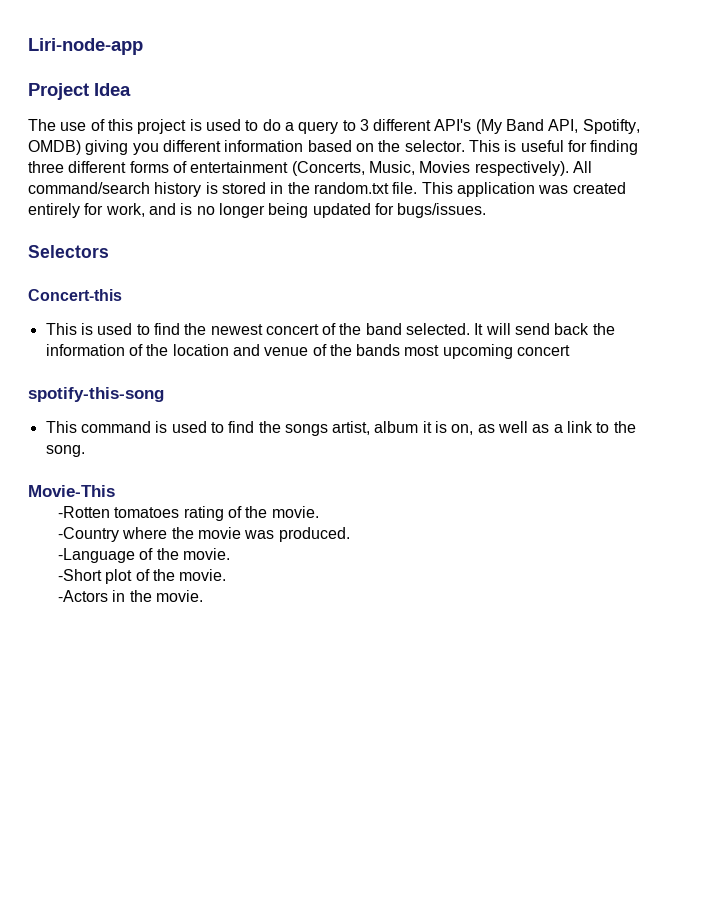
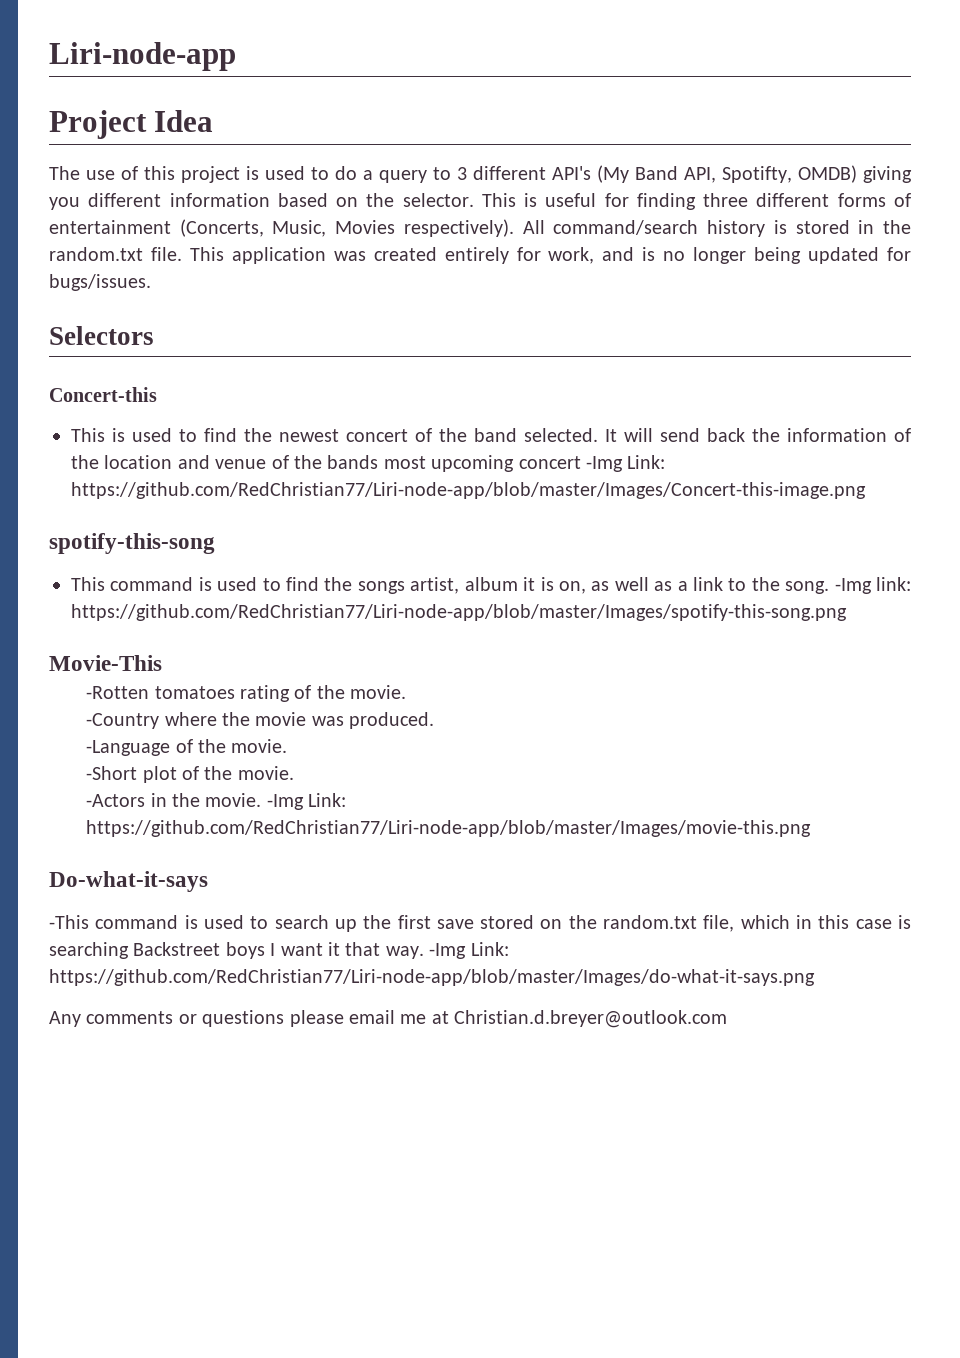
- It will send back the information of the location and venue of the bands most upcoming concert
+ It will send back the information of the location and venue of the bands most upcoming concert -Img Link: https://github.com/RedChristian77/Liri-node-app/blob/master/Images/Concert-this-image.png
+ -Img link: https://github.com/RedChristian77/Liri-node-app/blob/master/Images/spotify-this-song.png
+ -Img Link: https://github.com/RedChristian77/Liri-node-app/blob/master/Images/movie-this.png
+ Do-what-it-says
+ -This command is used to search up the first save stored on the random.txt file, which in this case is searching Backstreet boys I want it that way. -Img Link: https://github.com/RedChristian77/Liri-node-app/blob/master/Images/do-what-it-says.png
+ Any comments or questions please email me at Christian.d.breyer@outlook.com

